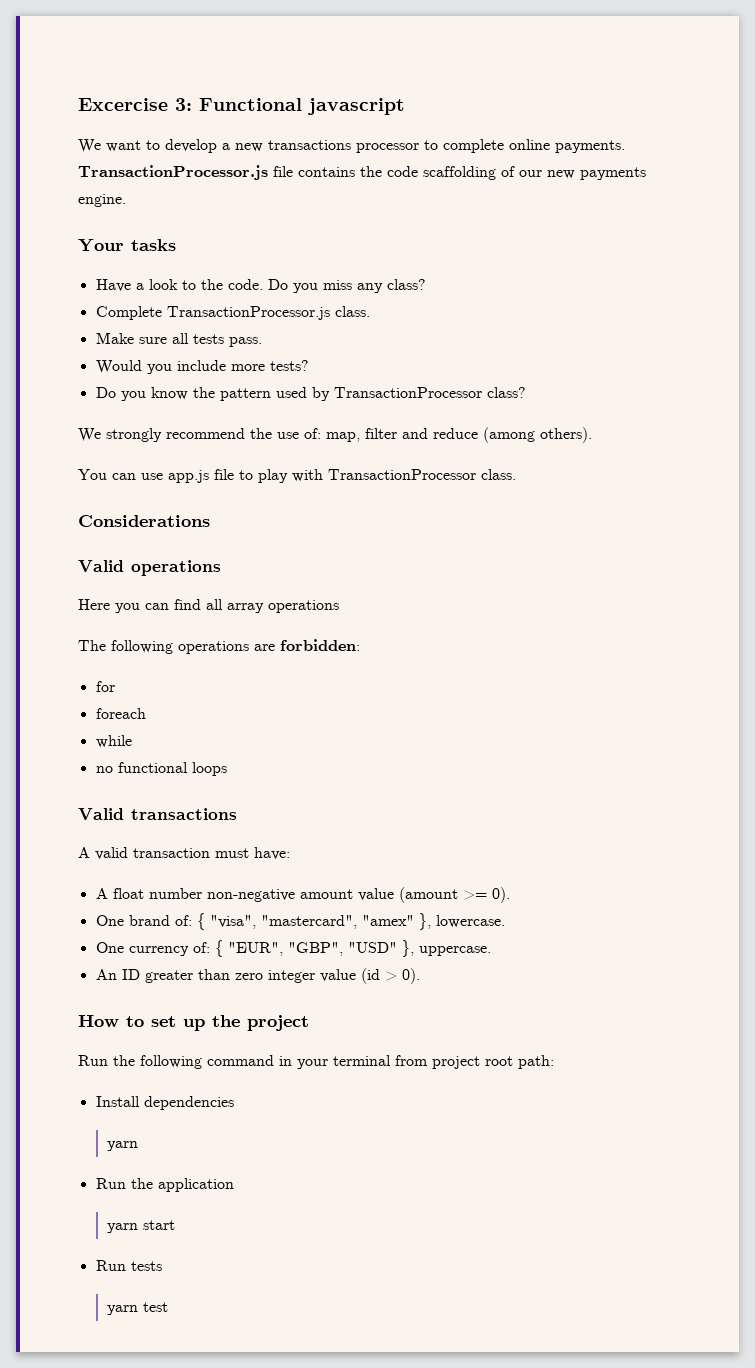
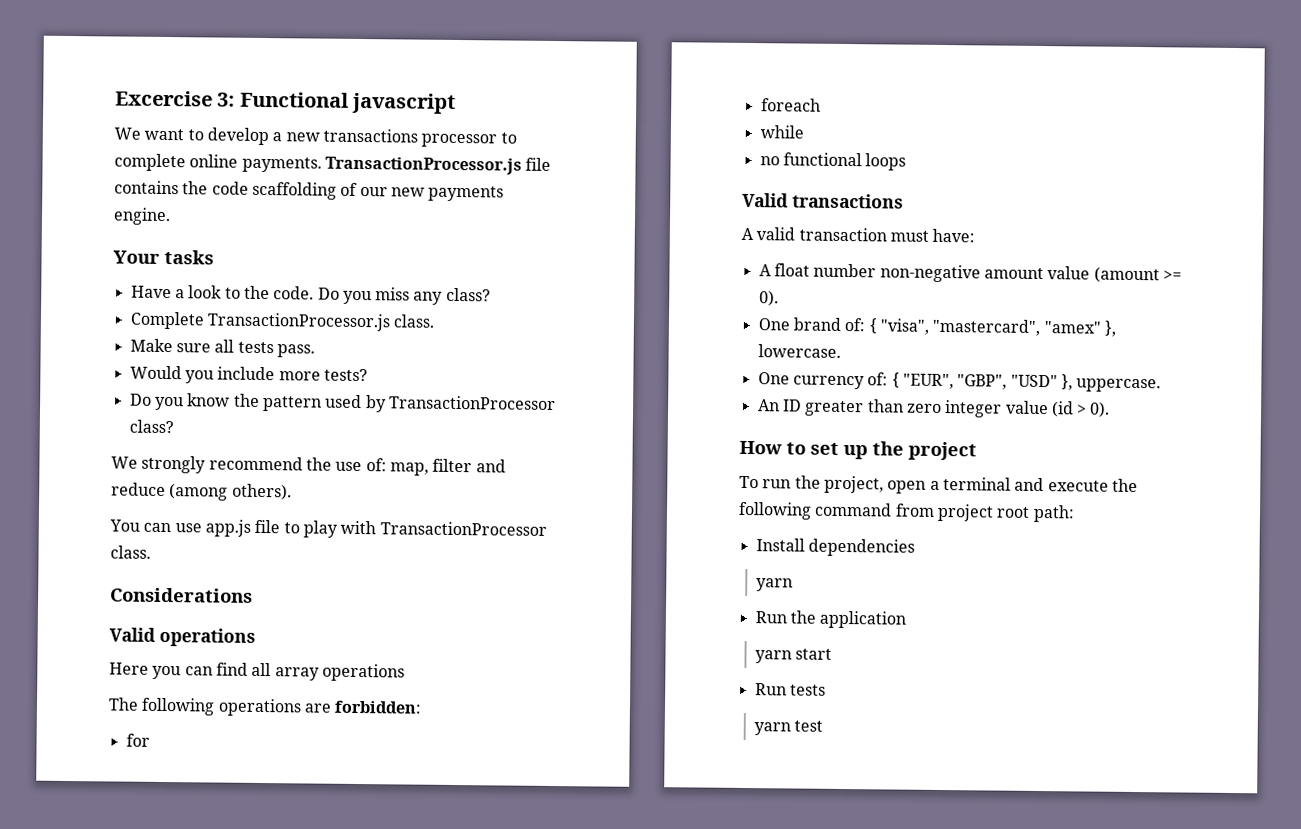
- Run the following command in your terminal from project root path:
+ To run the project, open a terminal and execute the following command from project root path:

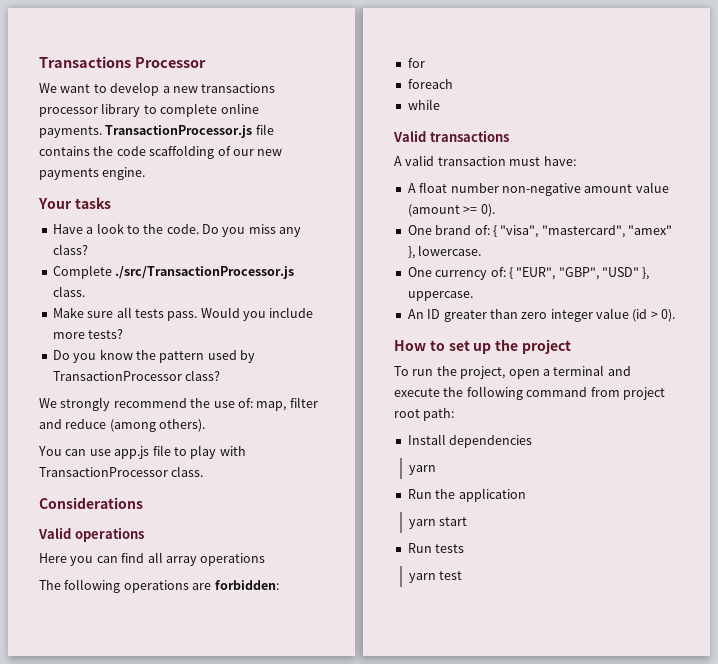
- Excercise 3: Functional javascript
+ Transactions Processor
- We want to develop a new transactions processor to complete online payments.
+ We want to develop a new transactions processor library to complete online payments.
- Complete TransactionProcessor.js class.
+ Complete ./src/TransactionProcessor.js class.
- Make sure all tests pass.
- Would you include more tests?
+ Make sure all tests pass. Would you include more tests?
- no functional loops

